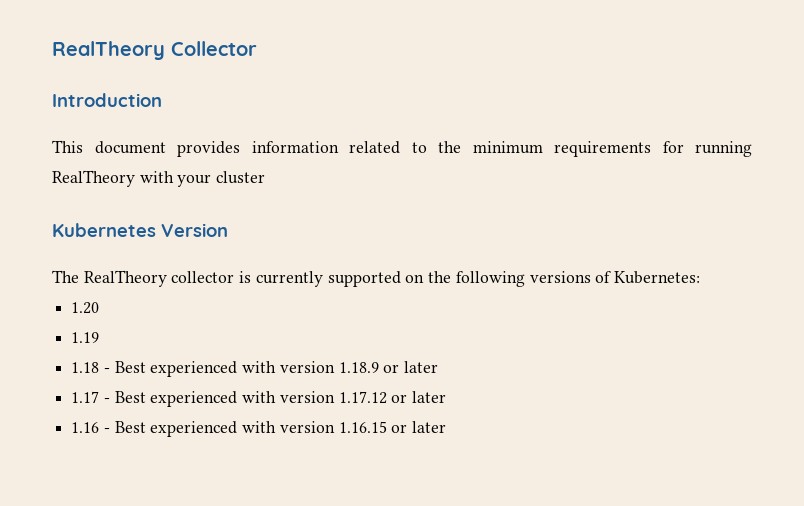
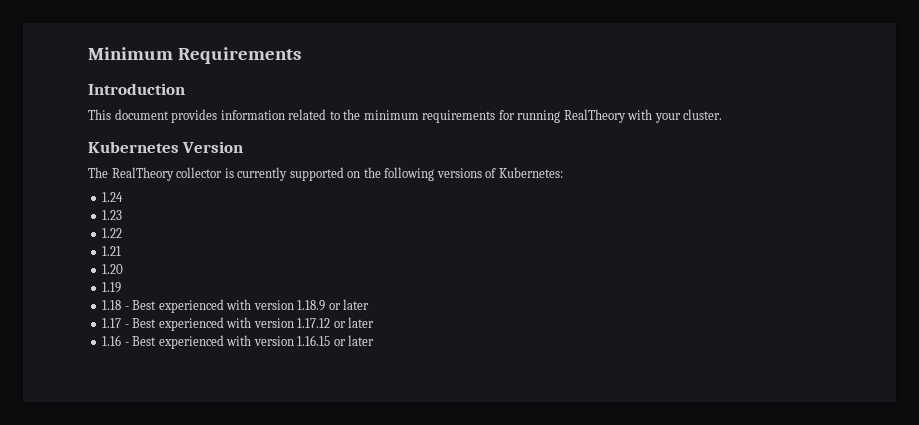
- RealTheory Collector
+ Minimum Requirements
- This document provides information related to the minimum requirements for running RealTheory with your cluster
+ This document provides information related to the minimum requirements for running RealTheory with your cluster.
+ 1.24
+ 1.23
+ 1.22
+ 1.21

